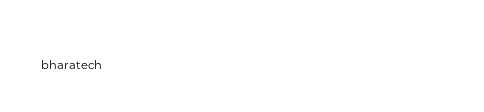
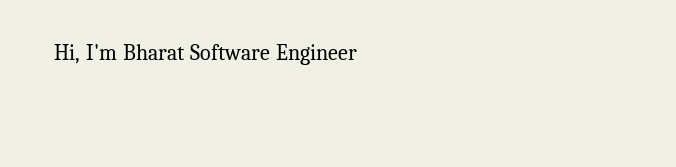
- bharatech
+ Hi, I'm Bharat Software Engineer

